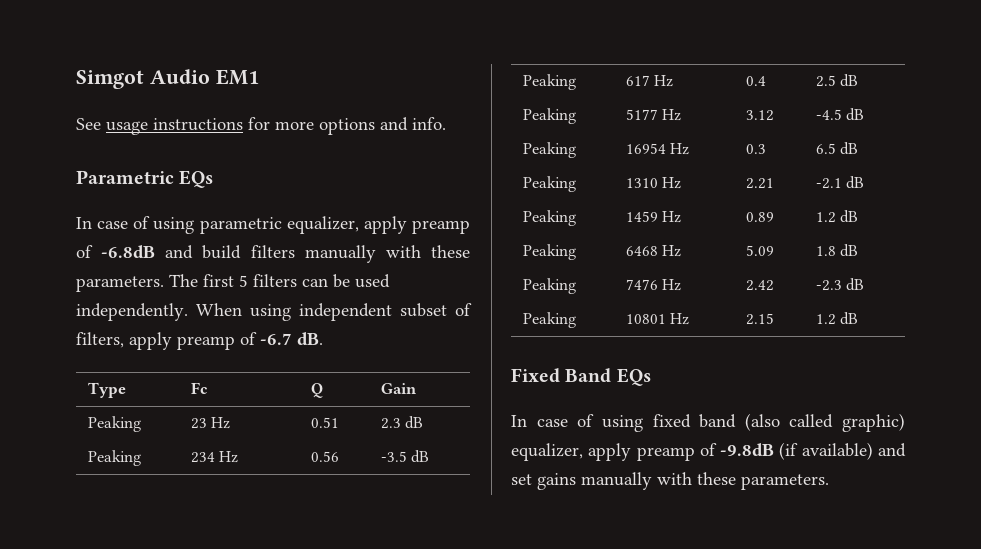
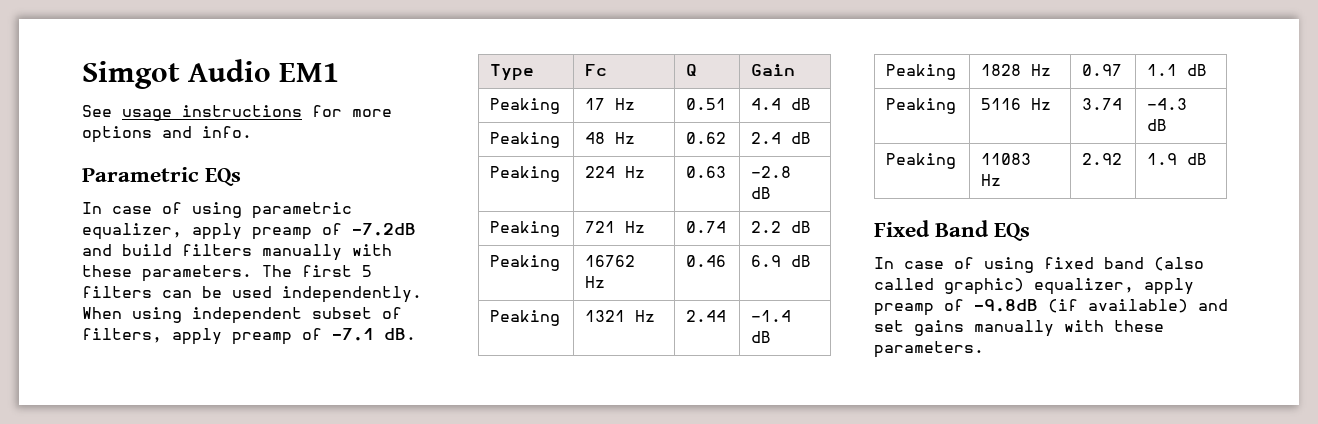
- In case of using parametric equalizer, apply preamp of -6.8dB and build filters manually with these parameters.
+ In case of using parametric equalizer, apply preamp of -7.2dB and build filters manually with these parameters.
- When using independent subset of filters, apply preamp of -6.7 dB.
+ When using independent subset of filters, apply preamp of -7.1 dB.
- Peaking | 23 Hz | 0.51 | 2.3 dB
- Peaking | 234 Hz | 0.56 | -3.5 dB
- Peaking | 617 Hz | 0.4 | 2.5 dB
- Peaking | 5177 Hz | 3.12 | -4.5 dB
- Peaking | 16954 Hz | 0.3 | 6.5 dB
- Peaking | 1310 Hz | 2.21 | -2.1 dB
- Peaking | 1459 Hz | 0.89 | 1.2 dB
- Peaking | 6468 Hz | 5.09 | 1.8 dB
- Peaking | 7476 Hz | 2.42 | -2.3 dB
- Peaking | 10801 Hz | 2.15 | 1.2 dB
+ Peaking | 17 Hz | 0.51 | 4.4 dB
+ Peaking | 48 Hz | 0.62 | 2.4 dB
+ Peaking | 224 Hz | 0.63 | -2.8 dB
+ Peaking | 721 Hz | 0.74 | 2.2 dB
+ Peaking | 16762 Hz | 0.46 | 6.9 dB
+ Peaking | 1321 Hz | 2.44 | -1.4 dB
+ Peaking | 1828 Hz | 0.97 | 1.1 dB
+ Peaking | 5116 Hz | 3.74 | -4.3 dB
+ Peaking | 11083 Hz | 2.92 | 1.9 dB

